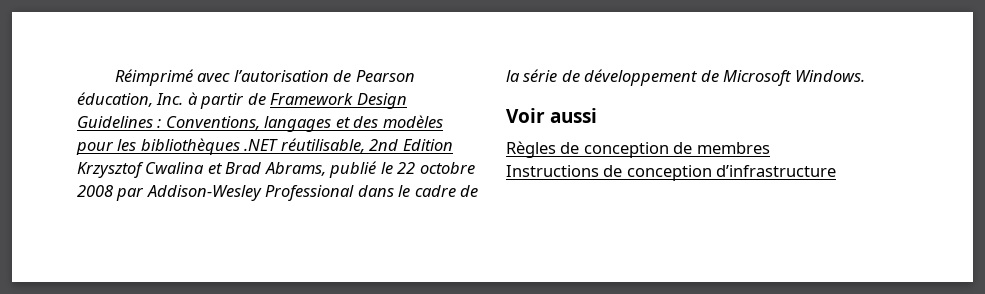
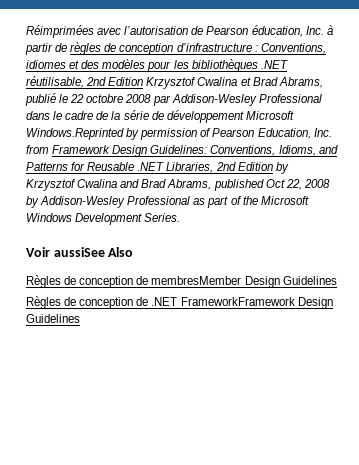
- Réimprimé avec l’autorisation de Pearson éducation, Inc. à partir de Framework Design Guidelines : Conventions, langages et des modèles pour les bibliothèques .NET réutilisable, 2nd Edition Krzysztof Cwalina et Brad Abrams, publié le 22 octobre 2008 par Addison-Wesley Professional dans le cadre de la série de développement de Microsoft Windows.
+ Réimprimées avec l’autorisation de Pearson éducation, Inc. à partir de règles de conception d’infrastructure : Conventions, idiomes et des modèles pour les bibliothèques .NET réutilisable, 2nd Edition Krzysztof Cwalina et Brad Abrams, publié le 22 octobre 2008 par Addison-Wesley Professional dans le cadre de la série de développement Microsoft Windows.Reprinted by permission of Pearson Education, Inc. from Framework Design Guidelines: Conventions, Idioms, and Patterns for Reusable .NET Libraries, 2nd Edition by Krzysztof Cwalina and Brad Abrams, published Oct 22, 2008 by Addison-Wesley Professional as part of the Microsoft Windows Development Series.
- Voir aussi
- Règles de conception de membres
- Instructions de conception d’infrastructure
+ Voir aussiSee Also
+ Règles de conception de membresMember Design Guidelines
+ Règles de conception de .NET FrameworkFramework Design Guidelines

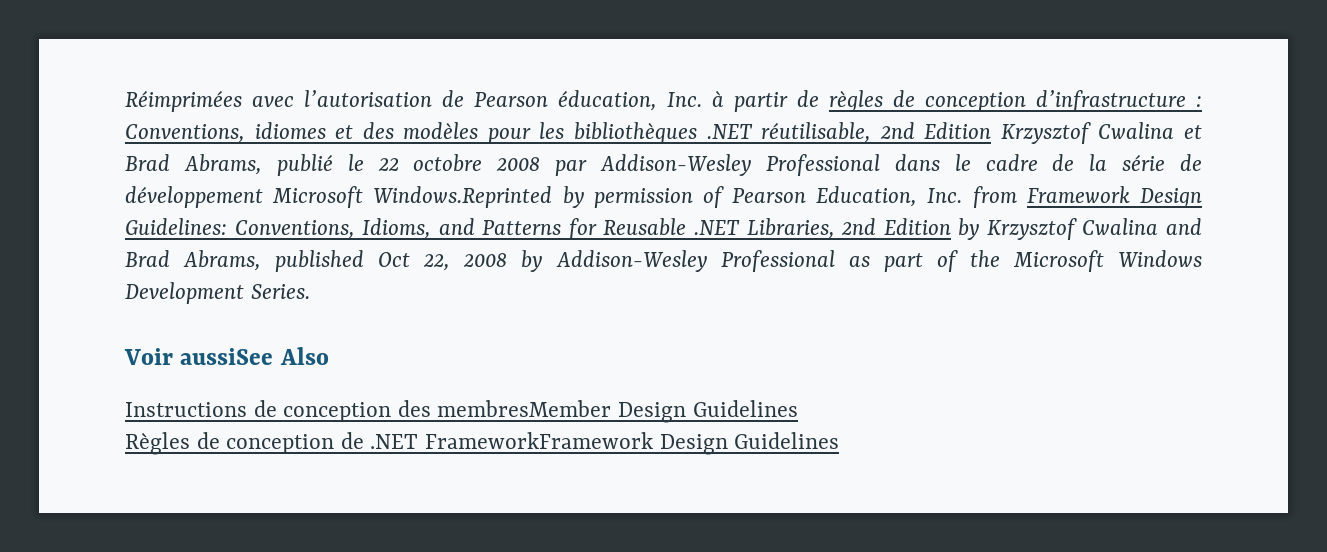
- Règles de conception de membresMember Design Guidelines
+ Instructions de conception des membresMember Design Guidelines

